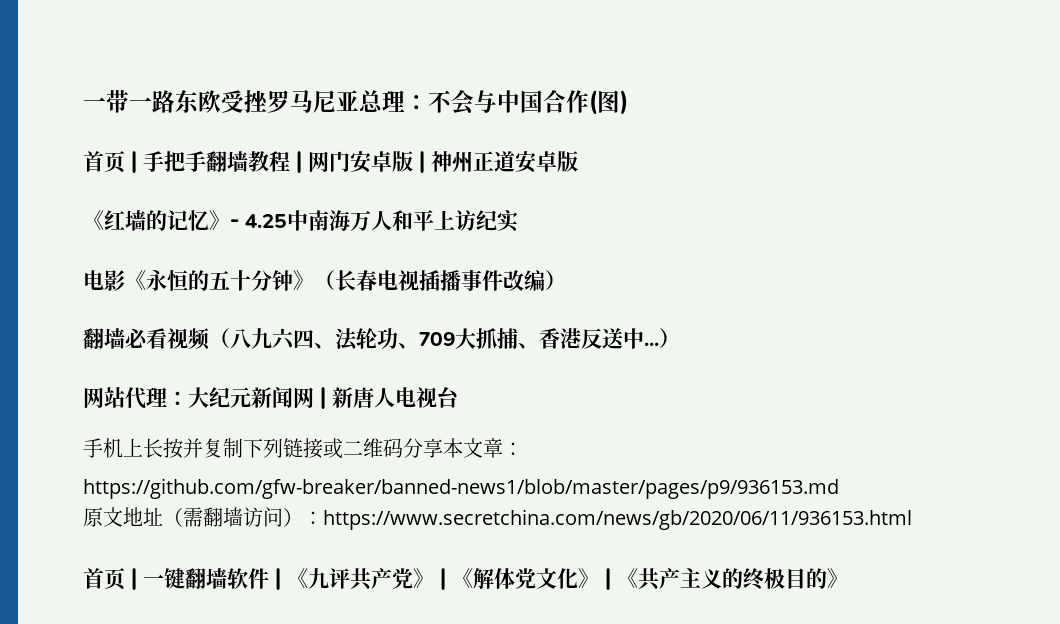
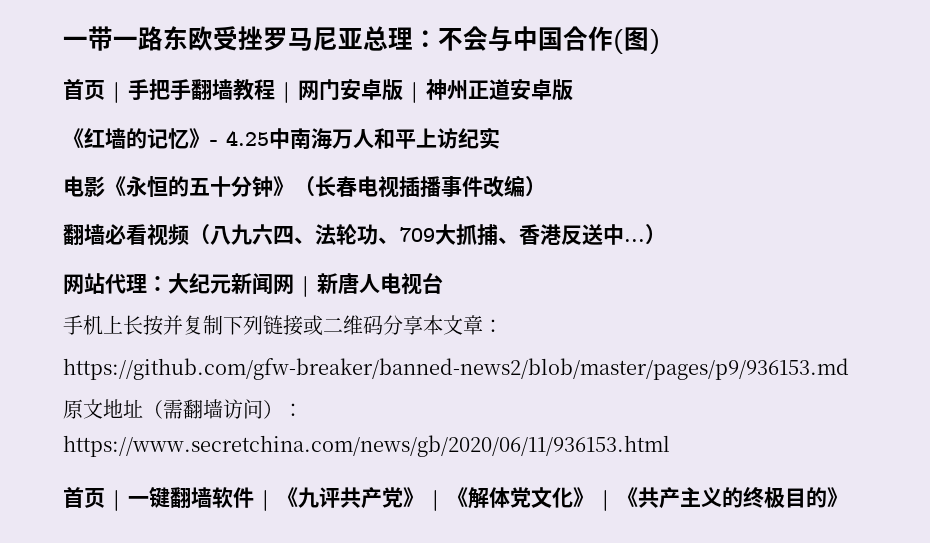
- https://github.com/gfw-breaker/banned-news1/blob/master/pages/p9/936153.md
+ https://github.com/gfw-breaker/banned-news2/blob/master/pages/p9/936153.md

